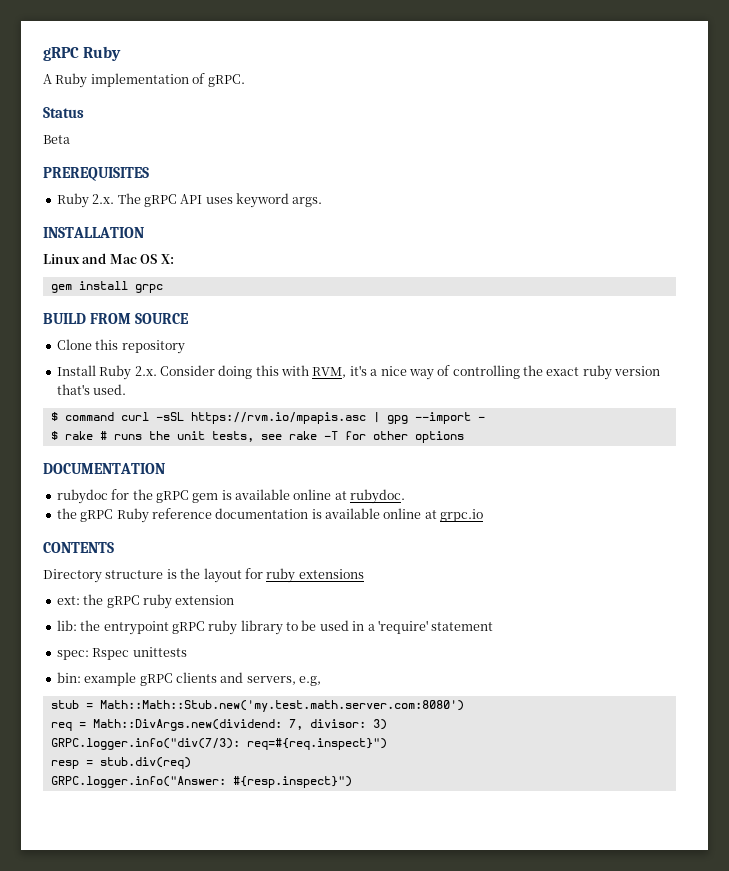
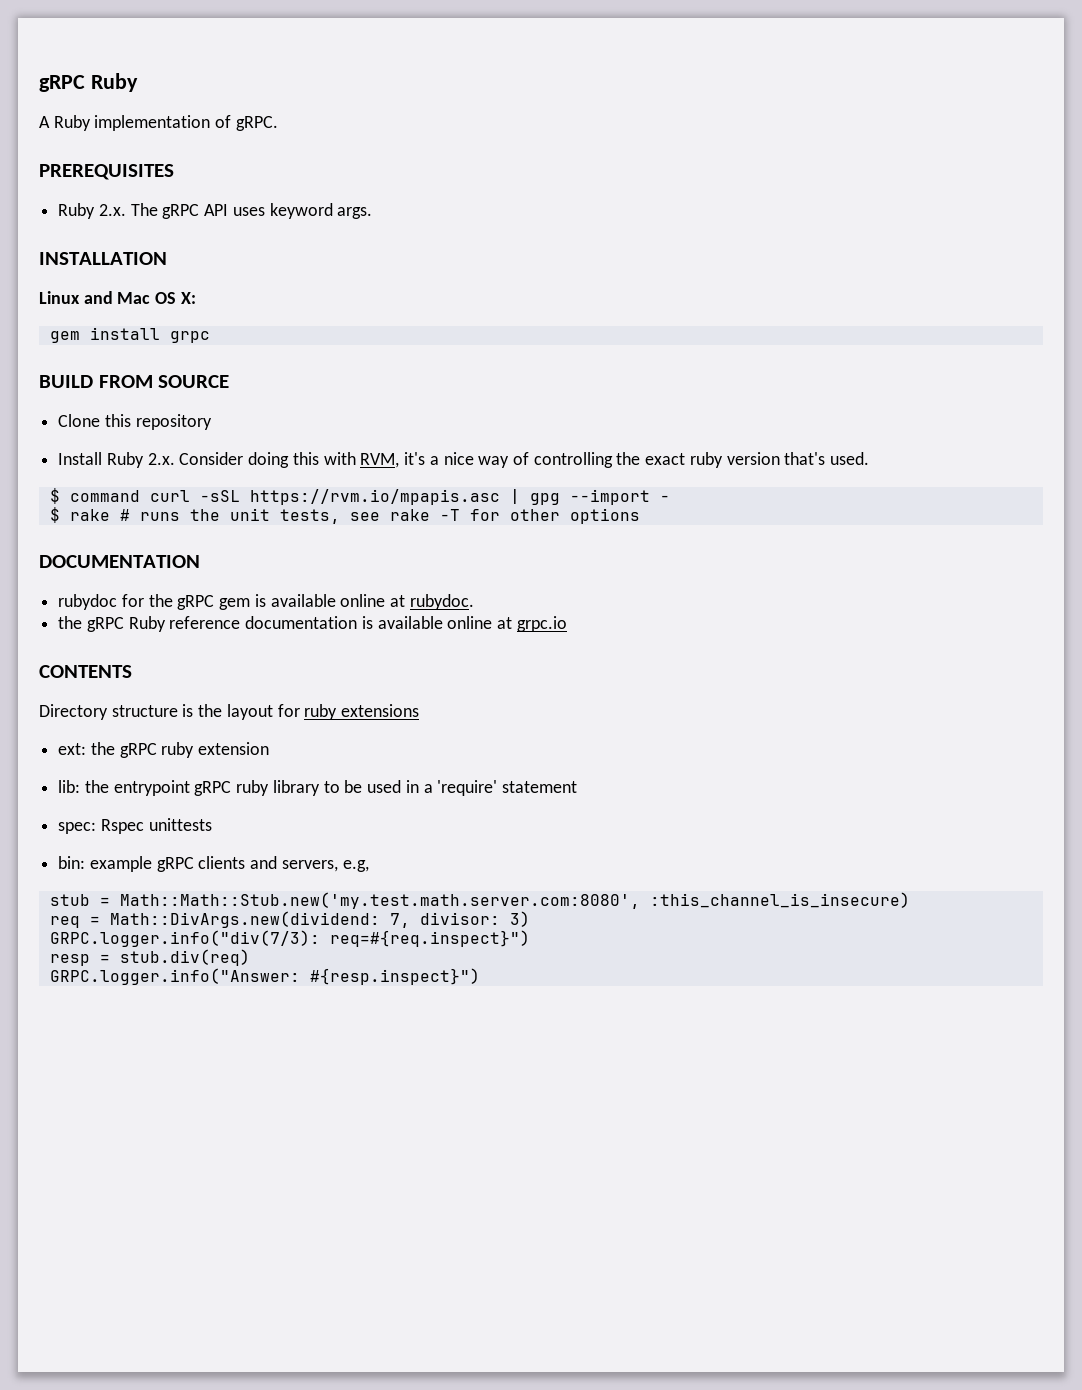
- Status
- Beta
- stub = Math::Math::Stub.new('my.test.math.server.com:8080')
+ stub = Math::Math::Stub.new('my.test.math.server.com:8080', :this_channel_is_insecure)

